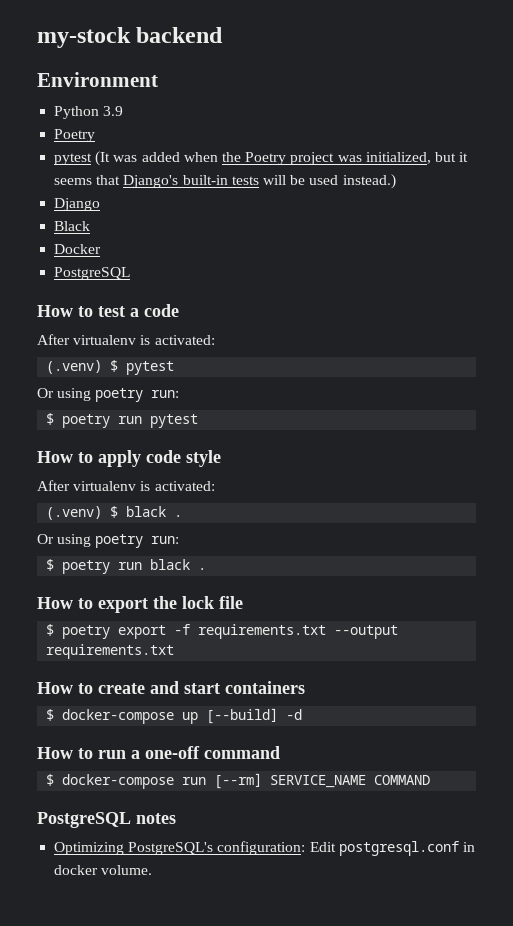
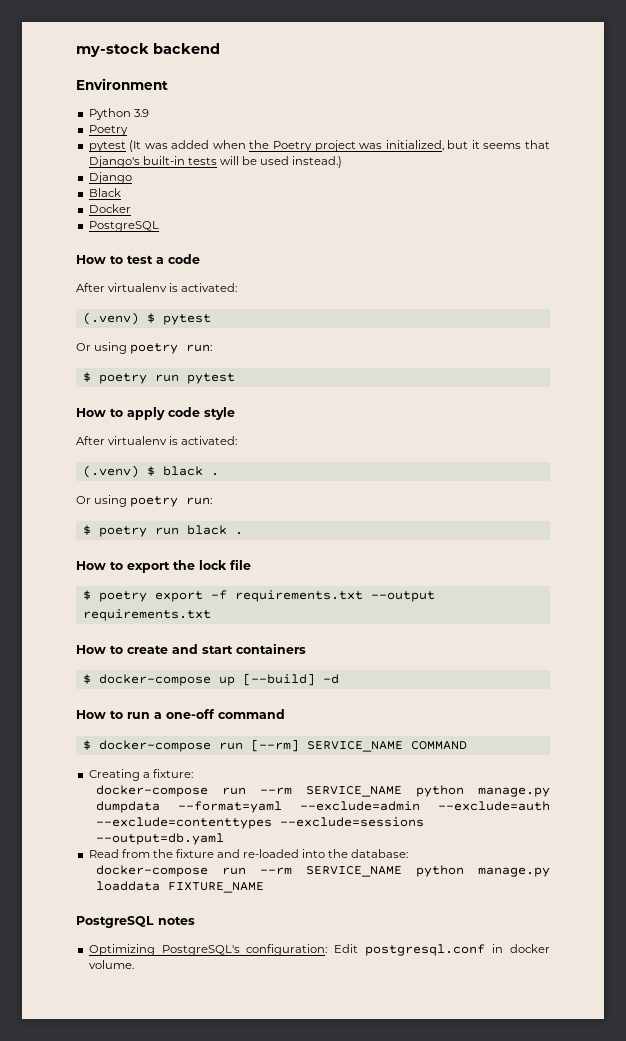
+ Creating a fixture:
+ docker-compose run --rm SERVICE_NAME python manage.py dumpdata --format=yaml --exclude=admin --exclude=auth --exclude=contenttypes --exclude=sessions --output=db.yaml
+ Read from the fixture and re-loaded into the database:
+ docker-compose run --rm SERVICE_NAME python manage.py loaddata FIXTURE_NAME

